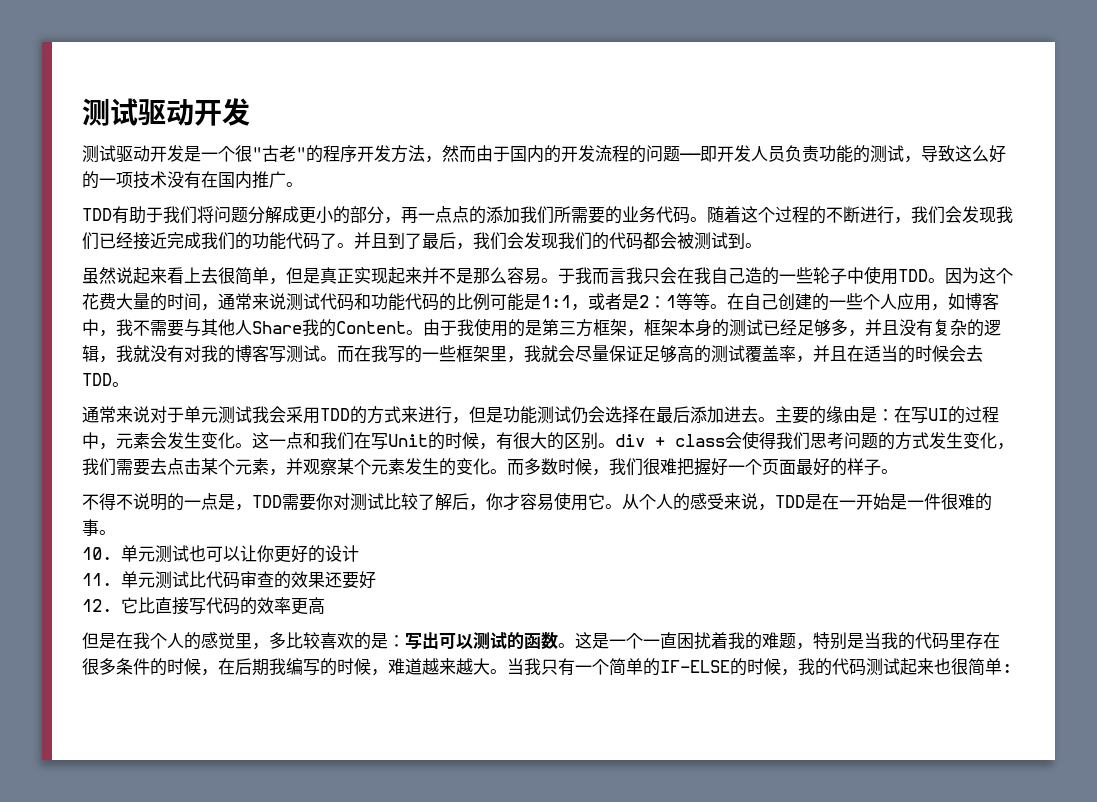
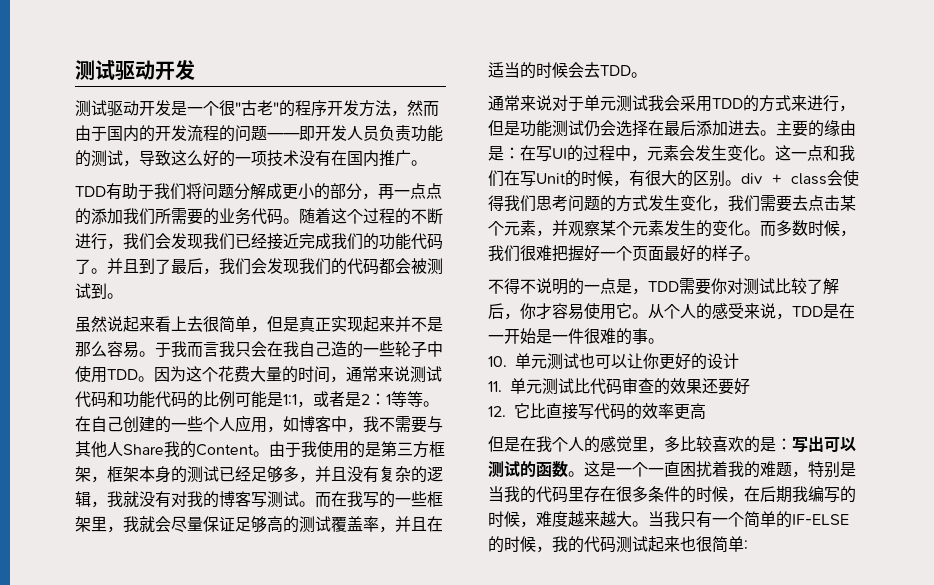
- 这是一个一直困扰着我的难题，特别是当我的代码里存在很多条件的时候，在后期我编写的时候，难道越来越大。
+ 这是一个一直困扰着我的难题，特别是当我的代码里存在很多条件的时候，在后期我编写的时候，难度越来越大。

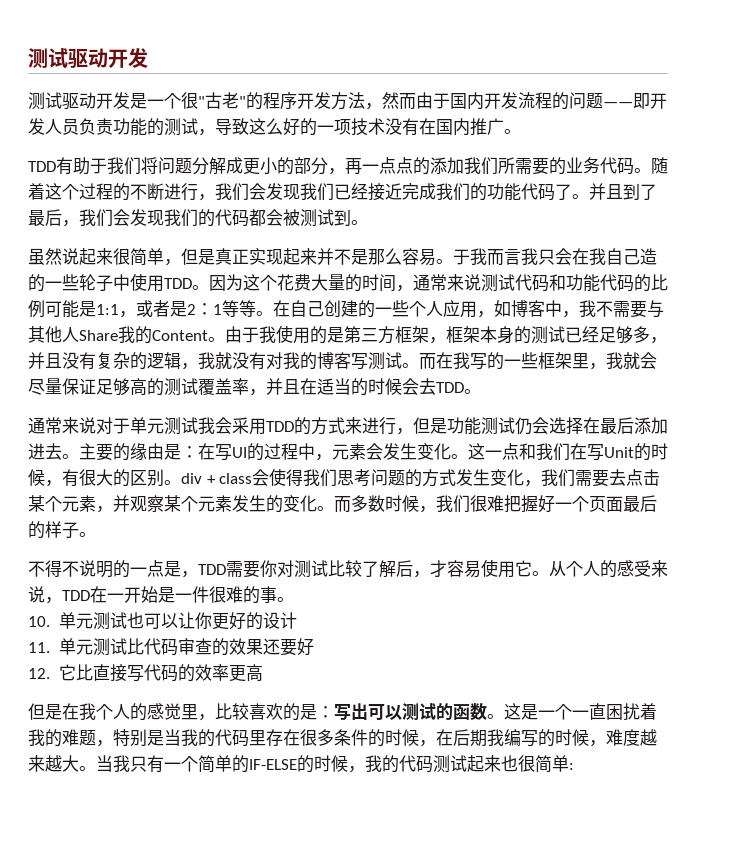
- 测试驱动开发是一个很"古老"的程序开发方法，然而由于国内的开发流程的问题——即开发人员负责功能的测试，导致这么好的一项技术没有在国内推广。
+ 测试驱动开发是一个很"古老"的程序开发方法，然而由于国内开发流程的问题——即开发人员负责功能的测试，导致这么好的一项技术没有在国内推广。
- 虽然说起来看上去很简单，但是真正实现起来并不是那么容易。
+ 虽然说起来很简单，但是真正实现起来并不是那么容易。
- 而多数时候，我们很难把握好一个页面最好的样子。
+ 而多数时候，我们很难把握好一个页面最后的样子。
- 不得不说明的一点是，TDD需要你对测试比较了解后，你才容易使用它。
+ 不得不说明的一点是，TDD需要你对测试比较了解后，才容易使用它。
- 从个人的感受来说，TDD是在一开始是一件很难的事。
+ 从个人的感受来说，TDD在一开始是一件很难的事。
- 但是在我个人的感觉里，多比较喜欢的是：写出可以测试的函数。
+ 但是在我个人的感觉里，比较喜欢的是：写出可以测试的函数。

